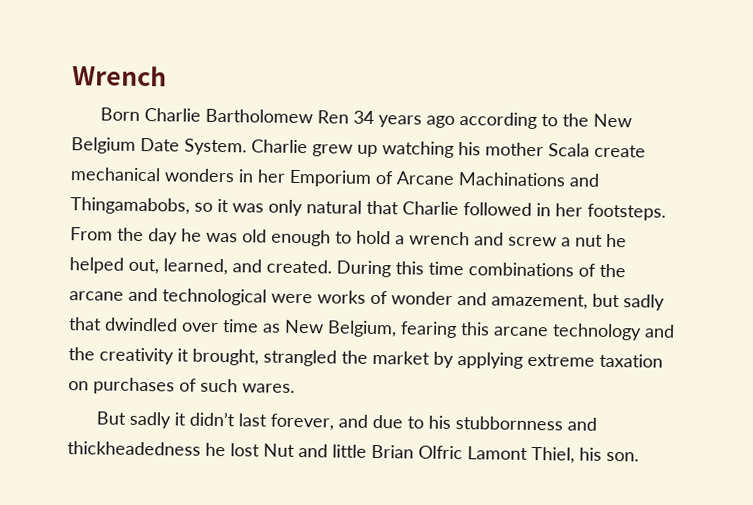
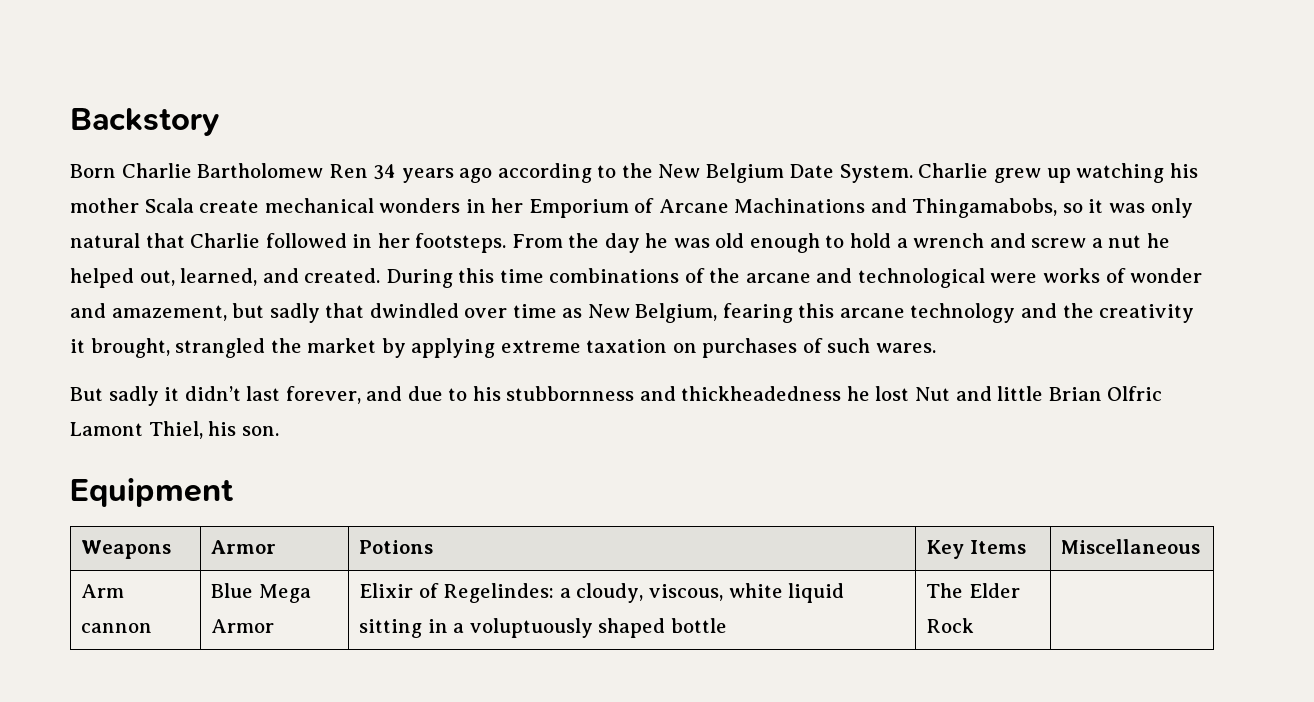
- Wrench
+ Backstory
+ Equipment
+ Weapons | Armor | Potions | Key Items | Miscellaneous
+ Arm cannon | Blue Mega Armor | Elixir of Regelindes: a cloudy, viscous, white liquid sitting in a voluptuously shaped bottle | The Elder Rock |

